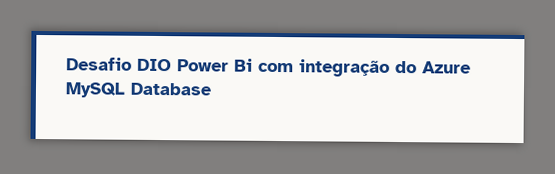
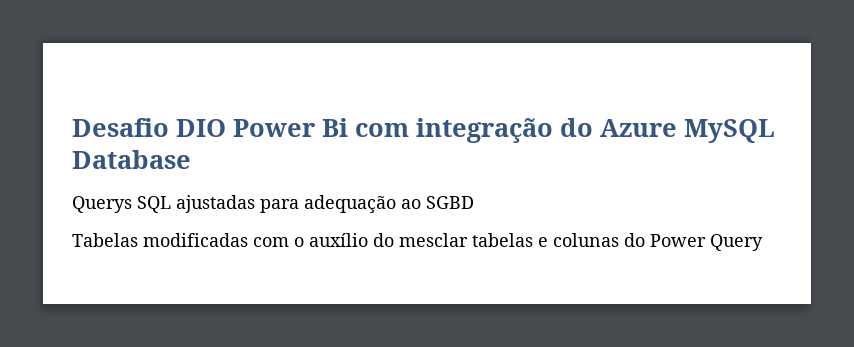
+ Querys SQL ajustadas para adequação ao SGBD
+ Tabelas modificadas com o auxílio do mesclar tabelas e colunas do Power Query

